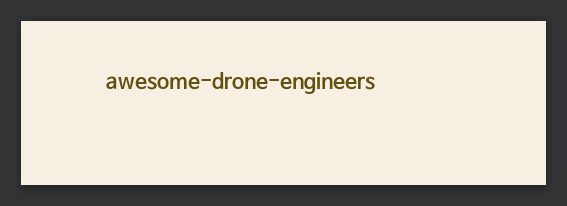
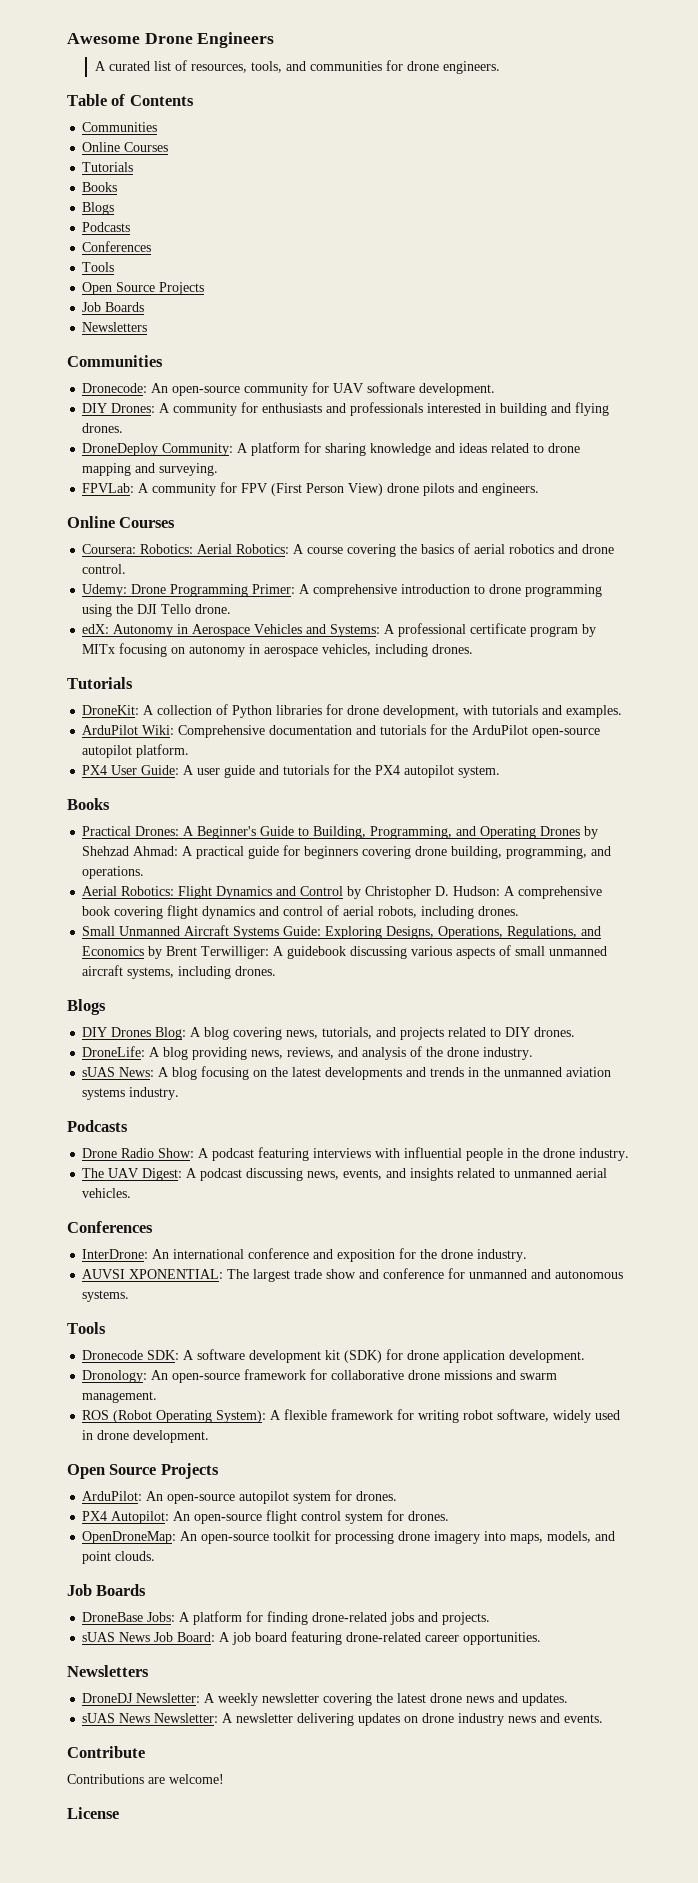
- awesome-drone-engineers
+ Awesome Drone Engineers
+ A curated list of resources, tools, and communities for drone engineers.
+ Table of Contents
+ Communities
+ Online Courses
+ Tutorials
+ Books
+ Blogs
+ Podcasts
+ Conferences
+ Tools
+ Open Source Projects
+ Job Boards
+ Newsletters
+ Communities
+ Dronecode: An open-source community for UAV software development.
+ DIY Drones: A community for enthusiasts and professionals interested in building and flying drones.
+ DroneDeploy Community: A platform for sharing knowledge and ideas related to drone mapping and surveying.
+ FPVLab: A community for FPV (First Person View) drone pilots and engineers.
+ Online Courses
+ Coursera: Robotics: Aerial Robotics: A course covering the basics of aerial robotics and drone control.
+ Udemy: Drone Programming Primer: A comprehensive introduction to drone programming using the DJI Tello drone.
+ edX: Autonomy in Aerospace Vehicles and Systems: A professional certificate program by MITx focusing on autonomy in aerospace vehicles, including drones.
+ Tutorials
+ DroneKit: A collection of Python libraries for drone development, with tutorials and examples.
+ ArduPilot Wiki: Comprehensive documentation and tutorials for the ArduPilot open-source autopilot platform.
+ PX4 User Guide: A user guide and tutorials for the PX4 autopilot system.
+ Books
+ Practical Drones: A Beginner's Guide to Building, Programming, and Operating Drones by Shehzad Ahmad: A practical guide for beginners covering drone building, programming, and operations.
+ Aerial Robotics: Flight Dynamics and Control by Christopher D. Hudson: A comprehensive book covering flight dynamics and control of aerial robots, including drones.
+ Small Unmanned Aircraft Systems Guide: Exploring Designs, Operations, Regulations, and Economics by Brent Terwilliger: A guidebook discussing various aspects of small unmanned aircraft systems, including drones.
+ Blogs
+ DIY Drones Blog: A blog covering news, tutorials, and projects related to DIY drones.
+ DroneLife: A blog providing news, reviews, and analysis of the drone industry.
+ sUAS News: A blog focusing on the latest developments and trends in the unmanned aviation systems industry.
+ Podcasts
+ Drone Radio Show: A podcast featuring interviews with influential people in the drone industry.
+ The UAV Digest: A podcast discussing news, events, and insights related to unmanned aerial vehicles.
+ Conferences
+ InterDrone: An international conference and exposition for the drone industry.
+ AUVSI XPONENTIAL: The largest trade show and conference for unmanned and autonomous systems.
+ Tools
+ Dronecode SDK: A software development kit (SDK) for drone application development.
+ Dronology: An open-source framework for collaborative drone missions and swarm management.
+ ROS (Robot Operating System): A flexible framework for writing robot software, widely used in drone development.
+ Open Source Projects
+ ArduPilot: An open-source autopilot system for drones.
+ PX4 Autopilot: An open-source flight control system for drones.
+ OpenDroneMap: An open-source toolkit for processing drone imagery into maps, models, and point clouds.
+ Job Boards
+ DroneBase Jobs: A platform for finding drone-related jobs and projects.
+ sUAS News Job Board: A job board featuring drone-related career opportunities.
+ Newsletters
+ DroneDJ Newsletter: A weekly newsletter covering the latest drone news and updates.
+ sUAS News Newsletter: A newsletter delivering updates on drone industry news and events.
+ Contribute
+ Contributions are welcome!
+ License

